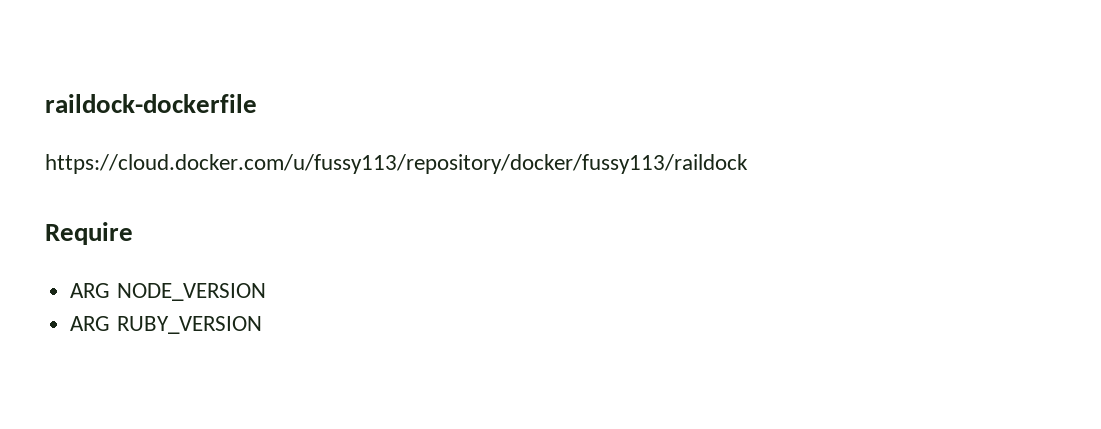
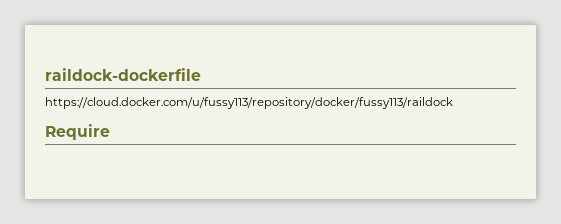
- ARG NODE_VERSION
- ARG RUBY_VERSION

